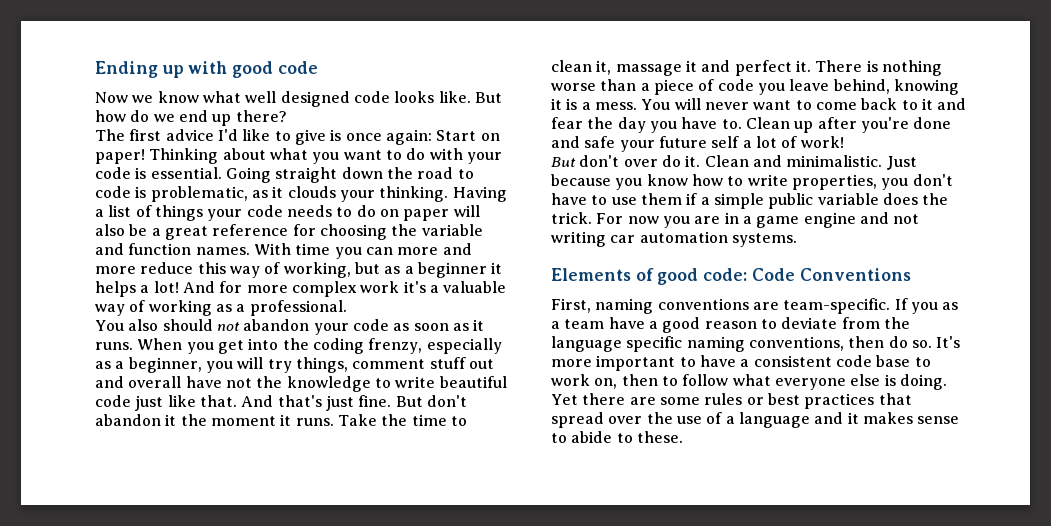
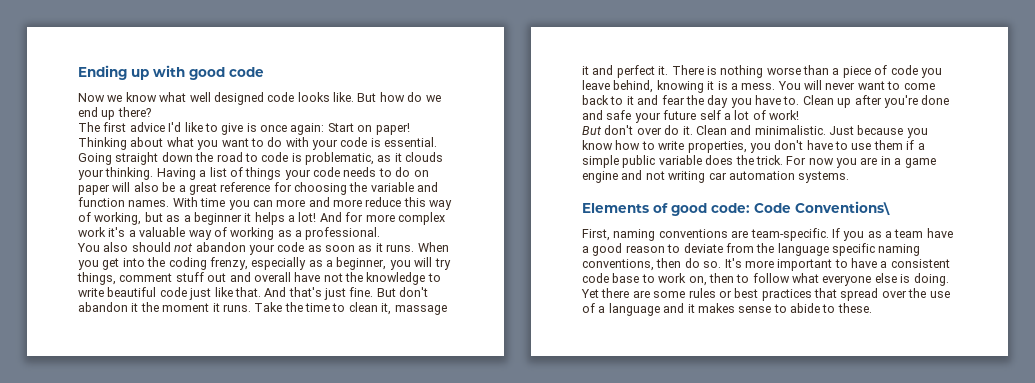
- Elements of good code: Code Conventions
+ Elements of good code: Code Conventions\

